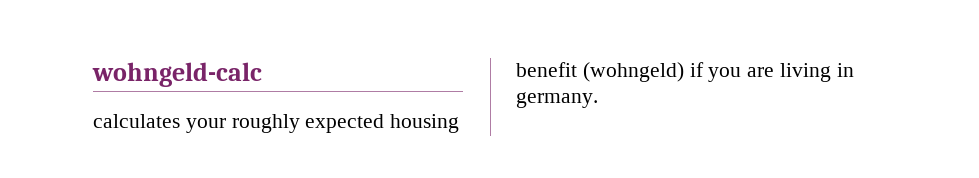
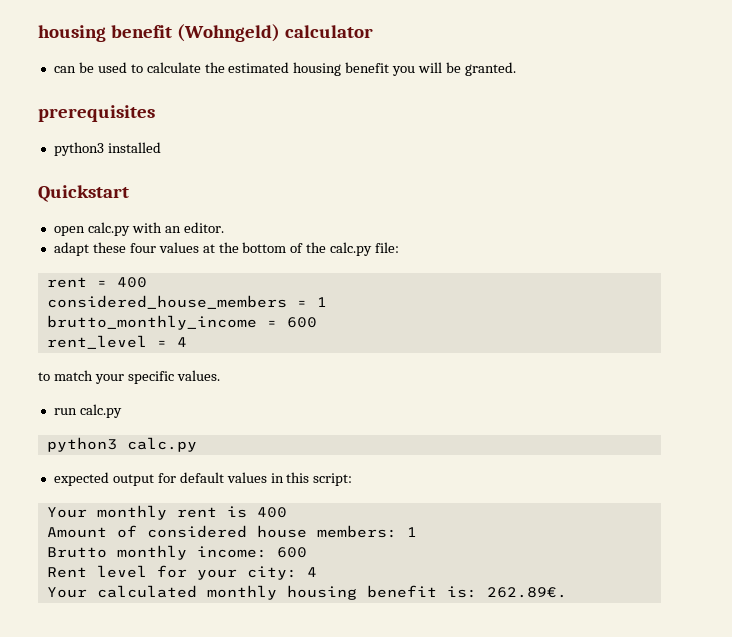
- wohngeld-calc
- calculates your roughly expected housing benefit (wohngeld) if you are living in germany.
+ housing benefit (Wohngeld) calculator
+ can be used to calculate the estimated housing benefit you will be granted.
+ prerequisites
+ python3 installed
+ Quickstart
+ open calc.py with an editor.
+ adapt these four values at the bottom of the calc.py file:
+ rent = 400
+ considered_house_members = 1
+ brutto_monthly_income = 600
+ rent_level = 4
+ to match your specific values.
+ run calc.py
+ python3 calc.py
+ expected output for default values in this script:
+ Your monthly rent is 400
+ Amount of considered house members: 1
+ Brutto monthly income: 600
+ Rent level for your city: 4
+ Your calculated monthly housing benefit is: 262.89€.

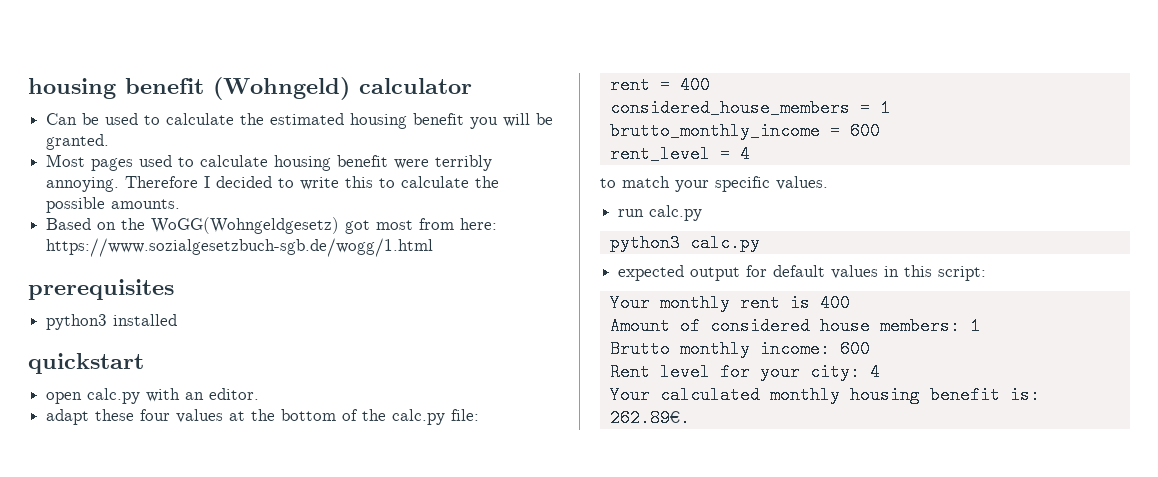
- can be used to calculate the estimated housing benefit you will be granted.
+ Can be used to calculate the estimated housing benefit you will be granted.
+ Most pages used to calculate housing benefit were terribly annoying. Therefore I decided to write this to calculate the possible amounts.
+ Based on the WoGG(Wohngeldgesetz) got most from here: https://www.sozialgesetzbuch-sgb.de/wogg/1.html
- Quickstart
+ quickstart

